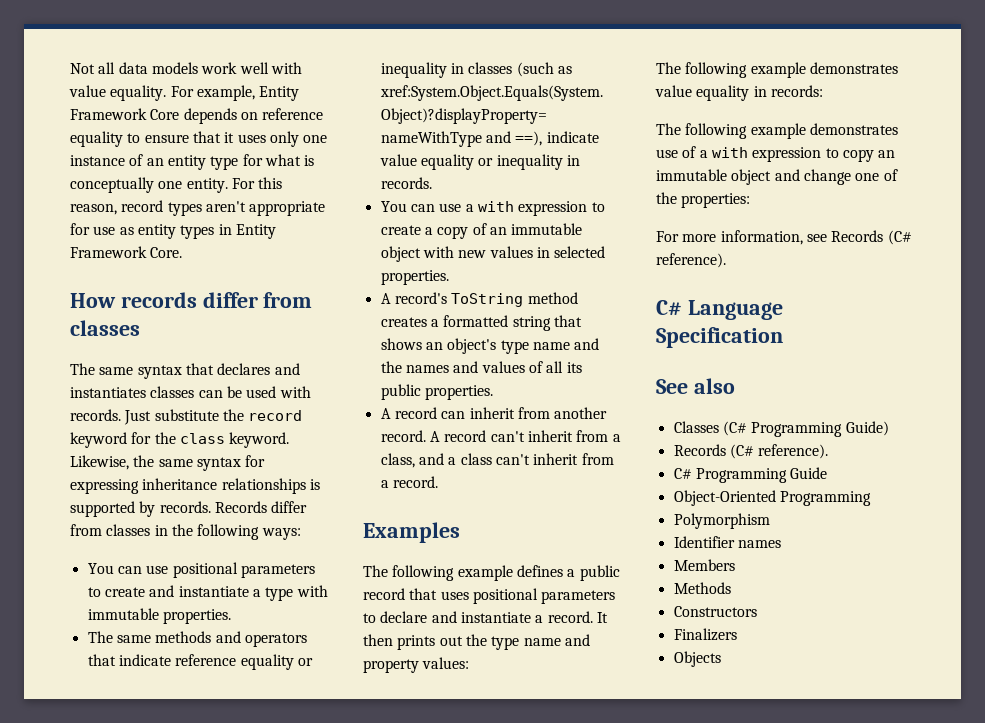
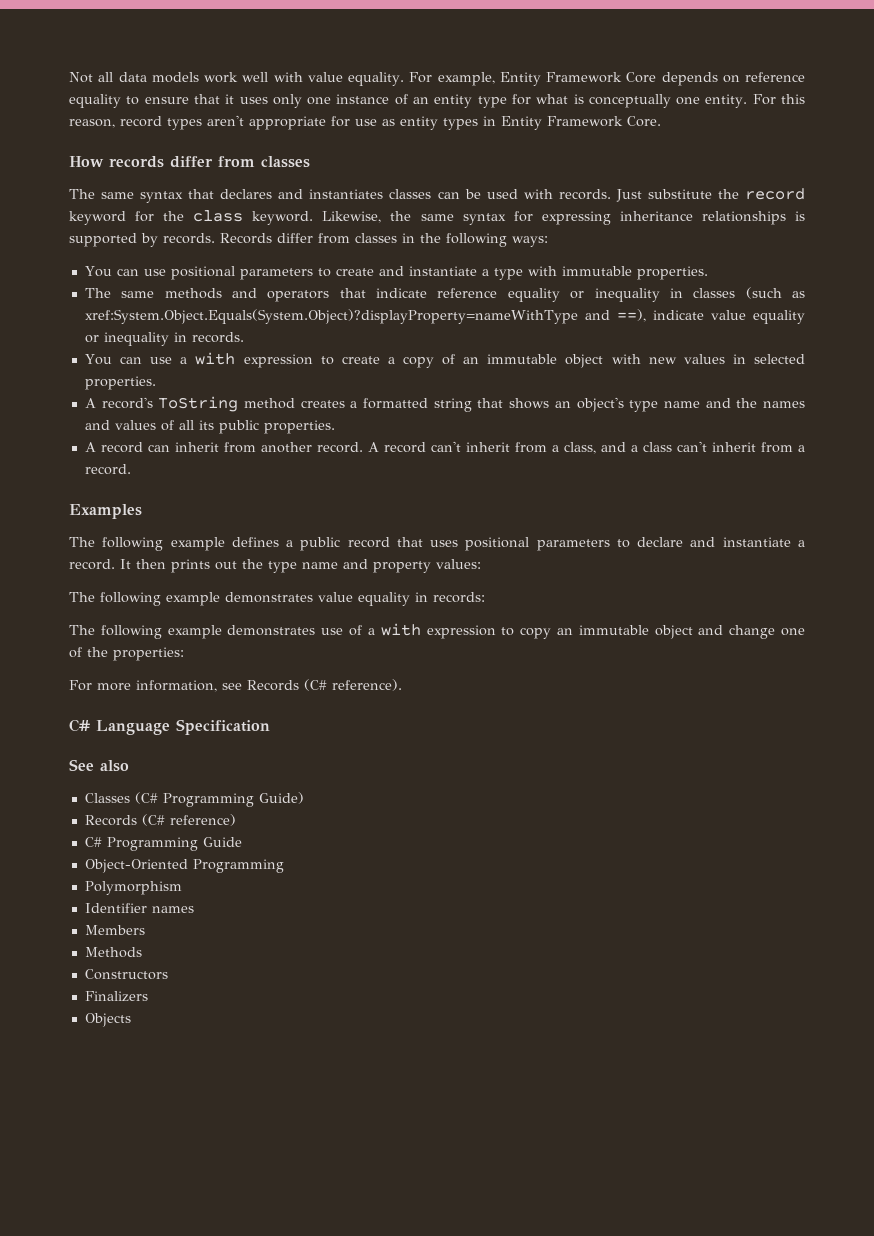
  Classes (C# Programming Guide)
- Records (C# reference).
+ Records (C# reference)

